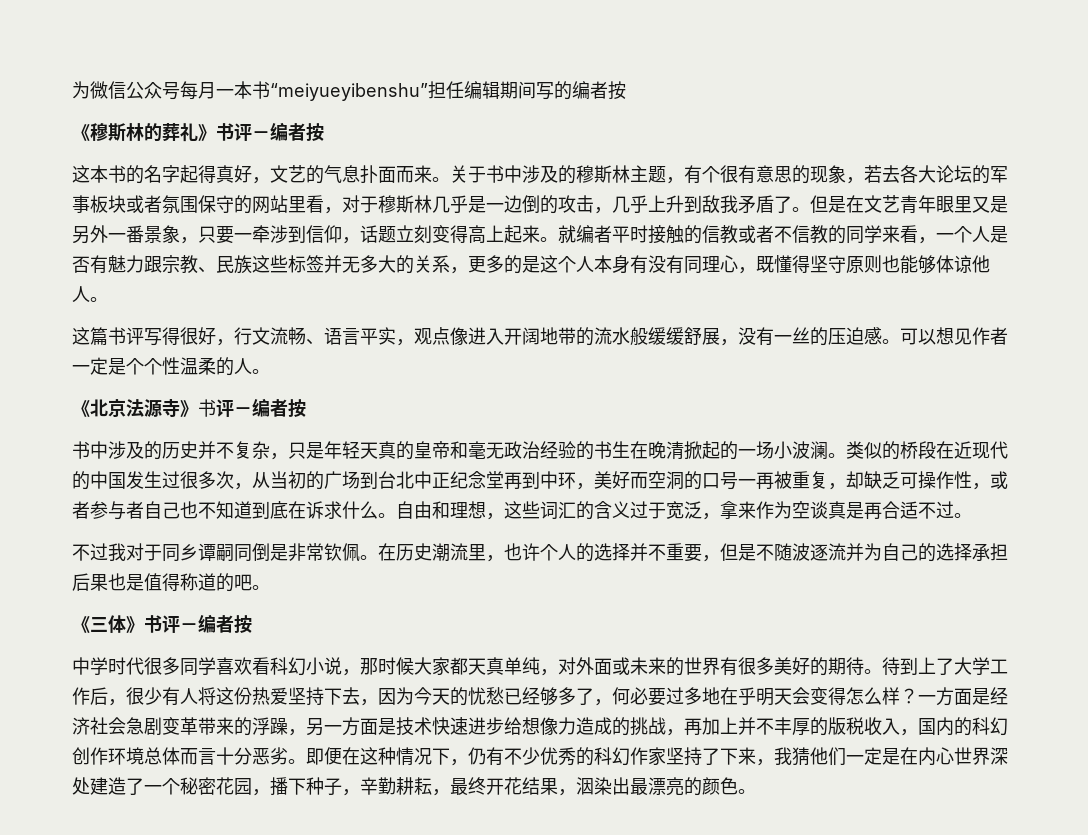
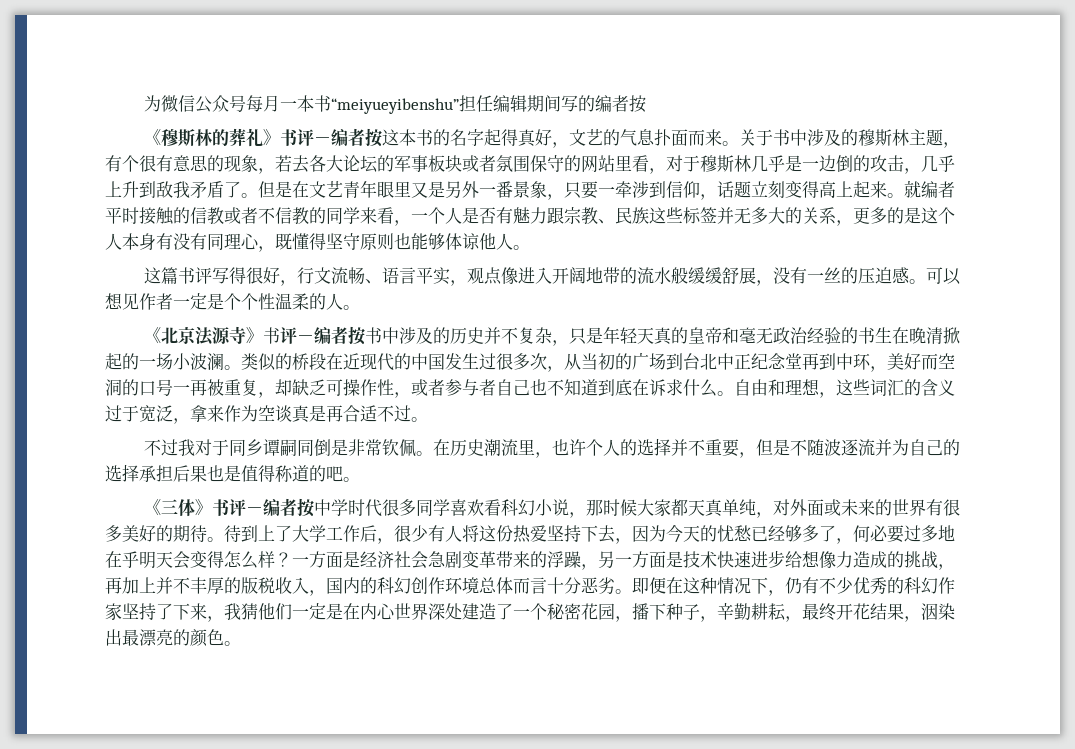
- 《穆斯林的葬礼》书评－编者按
- 这本书的名字起得真好，文艺的气息扑面而来。
+ 《穆斯林的葬礼》书评－编者按这本书的名字起得真好，文艺的气息扑面而来。
- 《北京法源寺》书评－编者按
- 书中涉及的历史并不复杂，只是年轻天真的皇帝和毫无政治经验的书生在晚清掀起的一场小波澜。
+ 《北京法源寺》书评－编者按书中涉及的历史并不复杂，只是年轻天真的皇帝和毫无政治经验的书生在晚清掀起的一场小波澜。
- 《三体》书评－编者按
- 中学时代很多同学喜欢看科幻小说，那时候大家都天真单纯，对外面或未来的世界有很多美好的期待。
+ 《三体》书评－编者按中学时代很多同学喜欢看科幻小说，那时候大家都天真单纯，对外面或未来的世界有很多美好的期待。

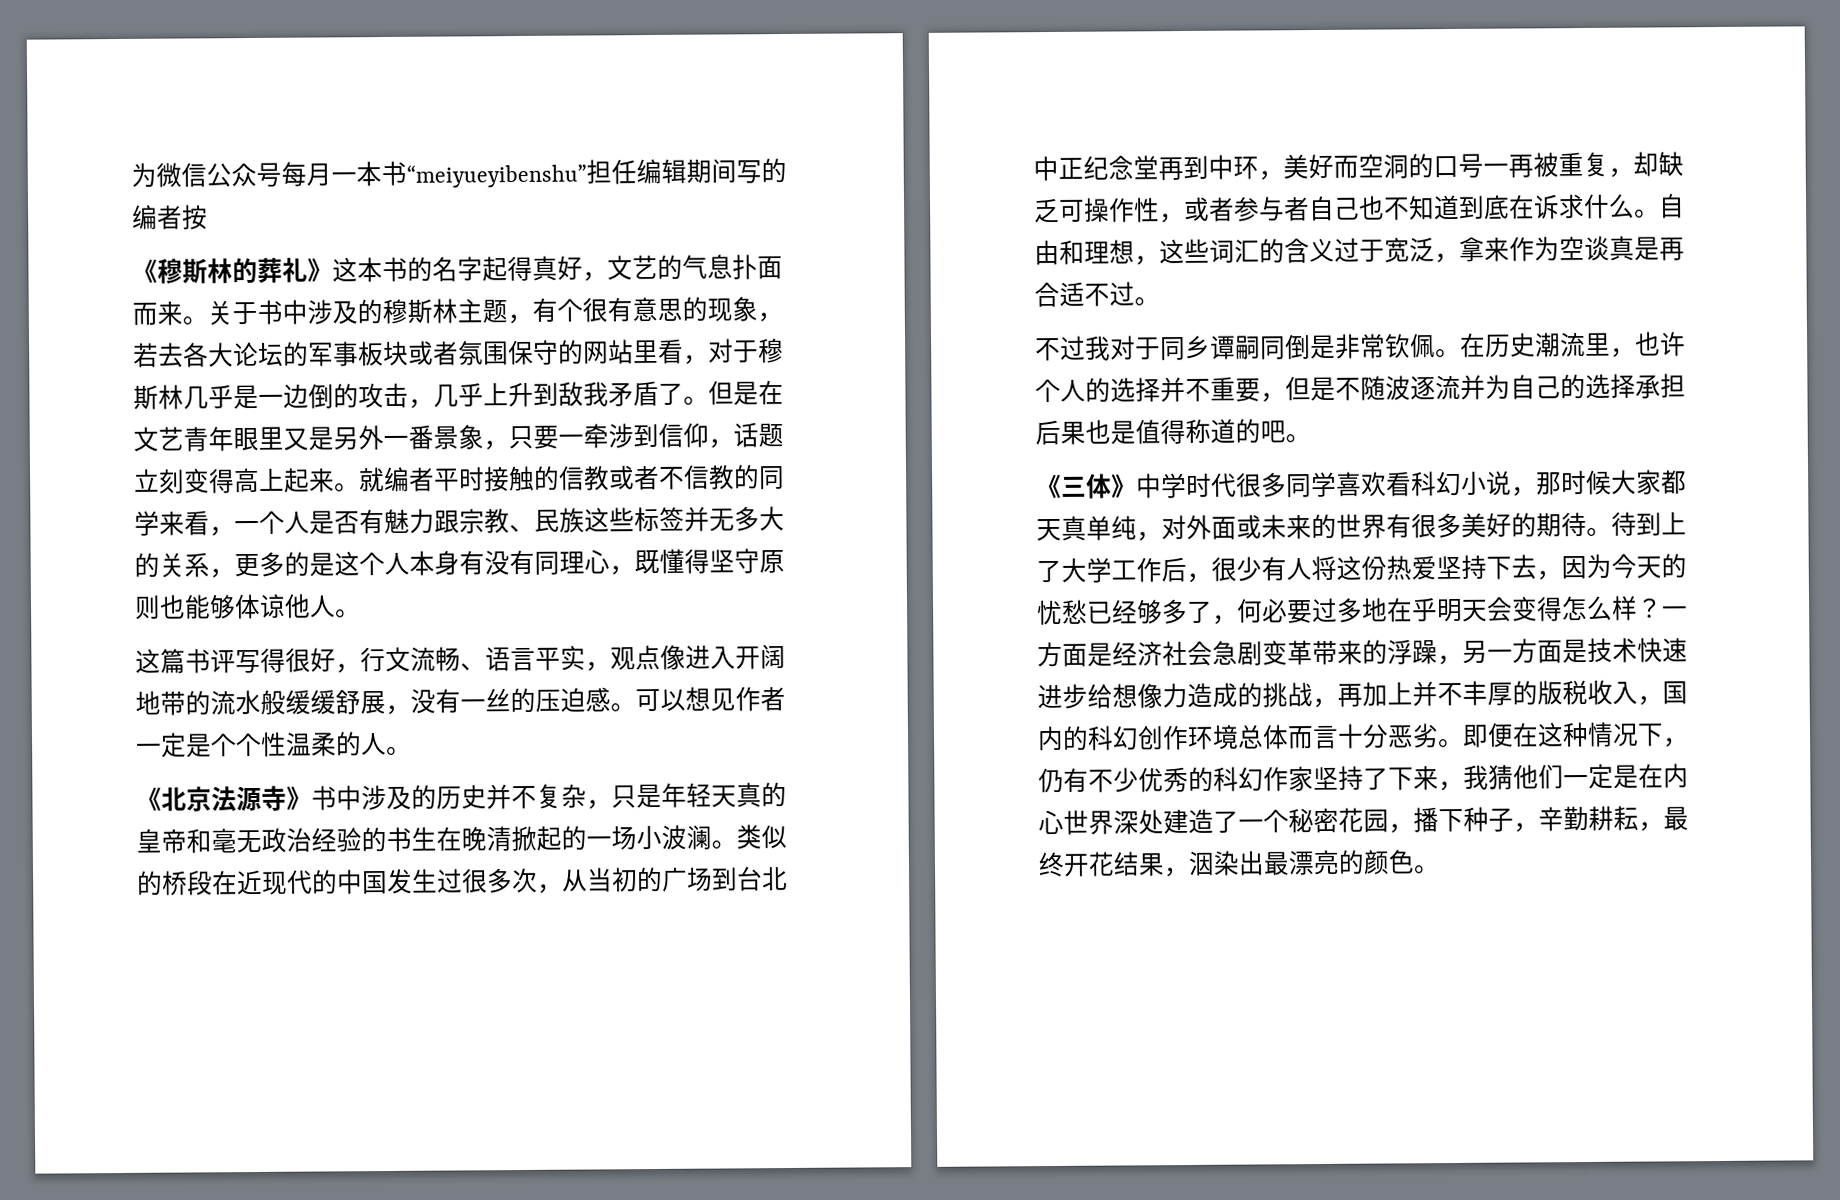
- 《穆斯林的葬礼》书评－编者按这本书的名字起得真好，文艺的气息扑面而来。
+ 《穆斯林的葬礼》这本书的名字起得真好，文艺的气息扑面而来。
- 《北京法源寺》书评－编者按书中涉及的历史并不复杂，只是年轻天真的皇帝和毫无政治经验的书生在晚清掀起的一场小波澜。
+ 《北京法源寺》书中涉及的历史并不复杂，只是年轻天真的皇帝和毫无政治经验的书生在晚清掀起的一场小波澜。
- 《三体》书评－编者按中学时代很多同学喜欢看科幻小说，那时候大家都天真单纯，对外面或未来的世界有很多美好的期待。
+ 《三体》中学时代很多同学喜欢看科幻小说，那时候大家都天真单纯，对外面或未来的世界有很多美好的期待。

